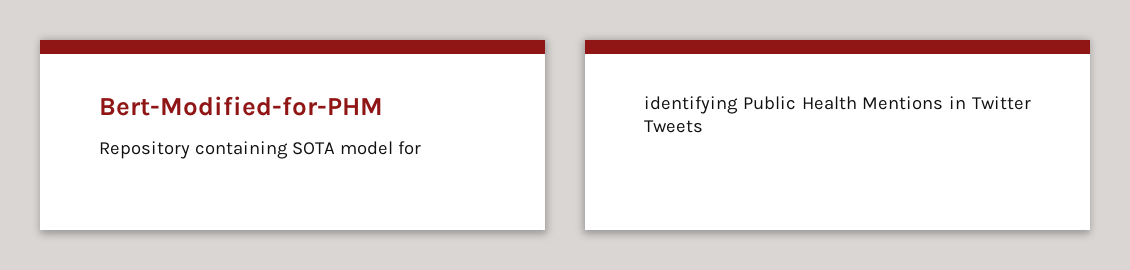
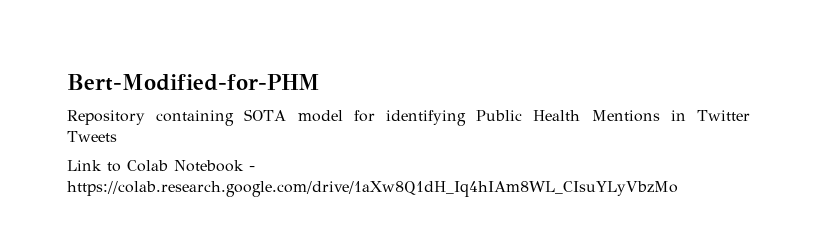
+ Link to Colab Notebook - https://colab.research.google.com/drive/1aXw8Q1dH_Iq4hIAm8WL_CIsuYLyVbzMo

